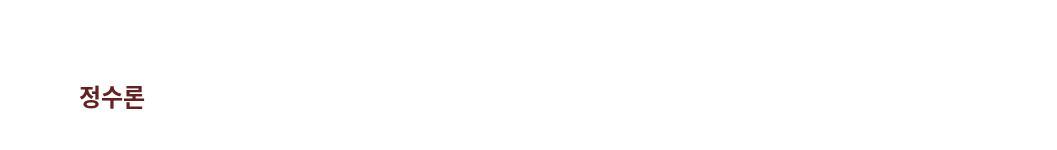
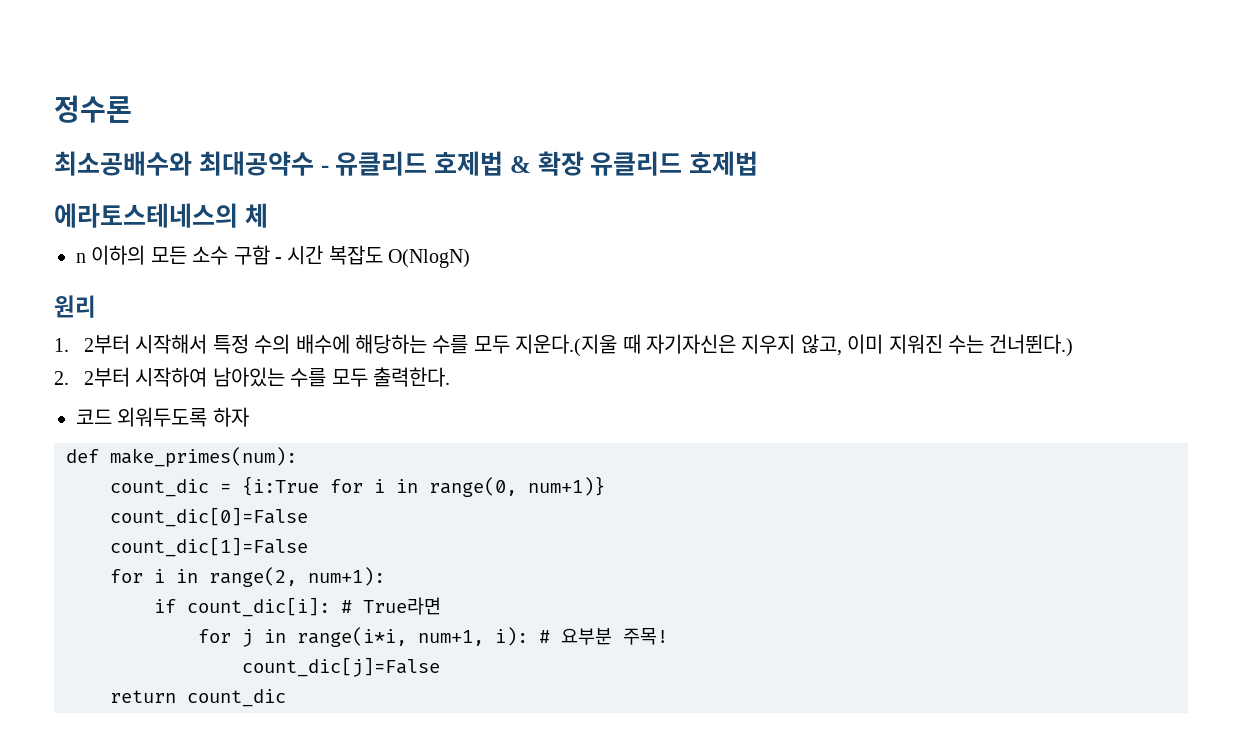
+ 최소공배수와 최대공약수 - 유클리드 호제법 & 확장 유클리드 호제법
+ 에라토스테네스의 체
+ n 이하의 모든 소수 구함 - 시간 복잡도 O(NlogN)
+ 원리
+ 1. 2부터 시작해서 특정 수의 배수에 해당하는 수를 모두 지운다.(지울 때 자기자신은 지우지 않고, 이미 지워진 수는 건너뛴다.)
+ 2. 2부터 시작하여 남아있는 수를 모두 출력한다.
+ 코드 외워두도록 하자
+ def make_primes(num):
+ count_dic = {i:True for i in range(0, num+1)}
+ count_dic[0]=False
+ count_dic[1]=False
+ for i in range(2, num+1):
+ if count_dic[i]: # True라면
+ for j in range(i*i, num+1, i): # 요부분 주목!
+ count_dic[j]=False
+ return count_dic

